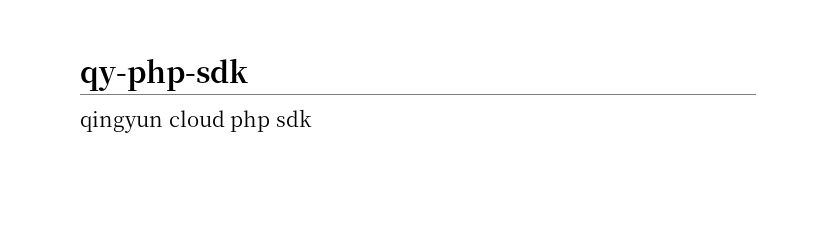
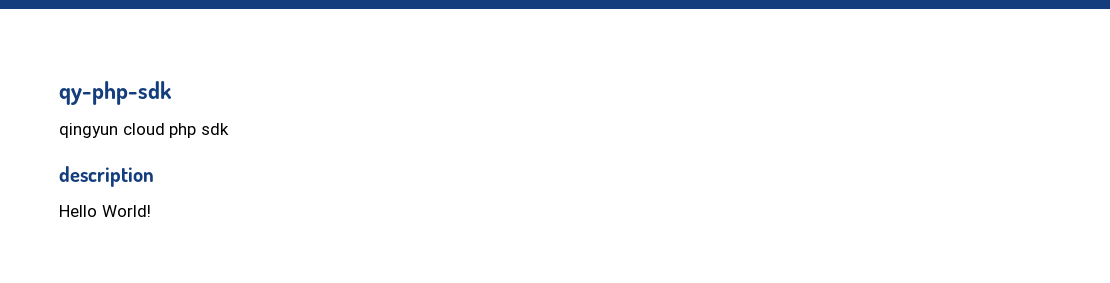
+ description
+ Hello World!

